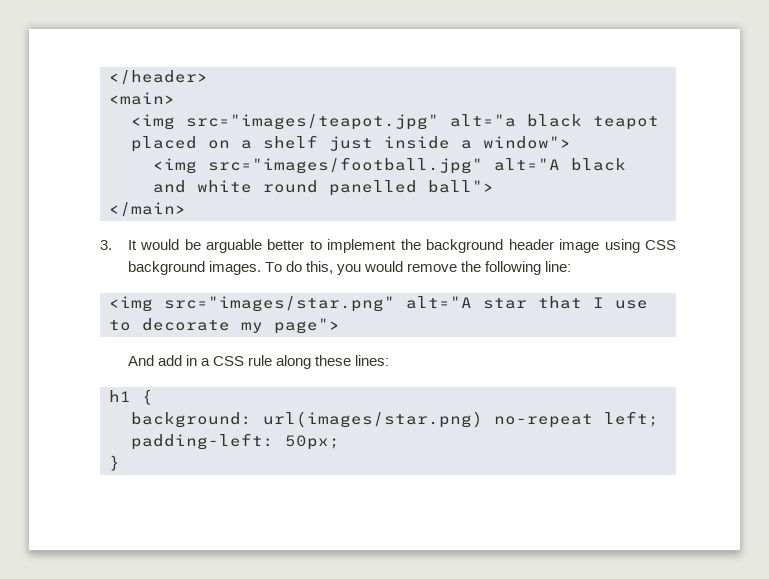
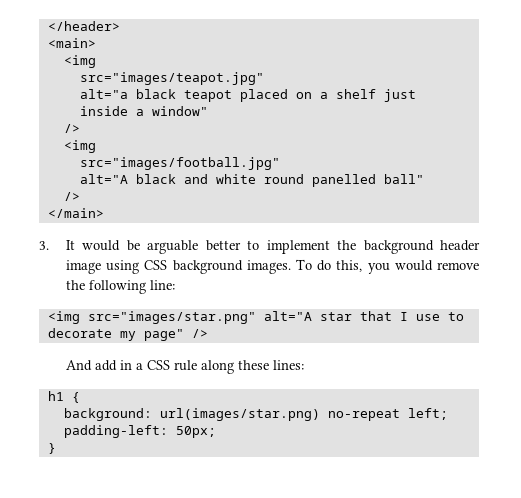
  <main>
- <img src="images/teapot.jpg" alt="a black teapot placed on a shelf just inside a window">
- <img src="images/football.jpg" alt="A black and white round panelled ball">
+ <img
+ src="images/teapot.jpg"
+ alt="a black teapot placed on a shelf just inside a window"
+ />
+ <img
+ src="images/football.jpg"
+ alt="A black and white round panelled ball"
+ />
- <img src="images/star.png" alt="A star that I use to decorate my page">
+ <img src="images/star.png" alt="A star that I use to decorate my page" />

